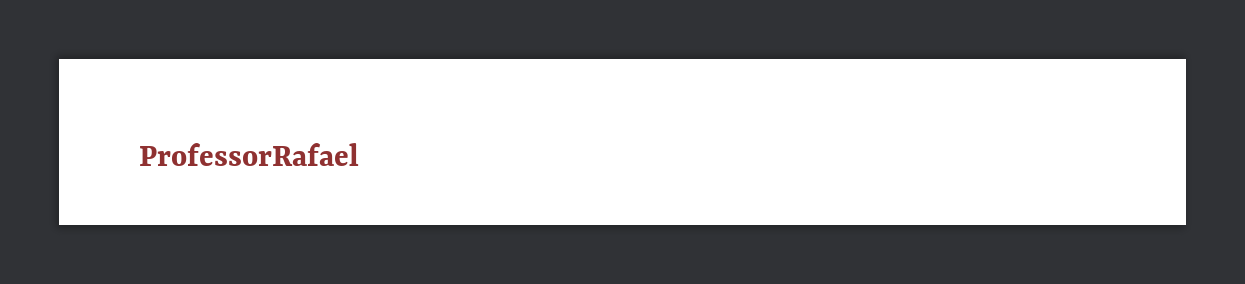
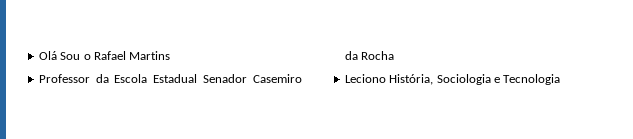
- ProfessorRafael
+ Olá Sou o Rafael Martins
+ Professor da Escola Estadual Senador Casemiro da Rocha
+ Leciono História, Sociologia e Tecnologia

